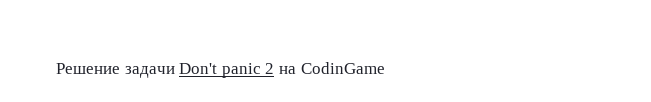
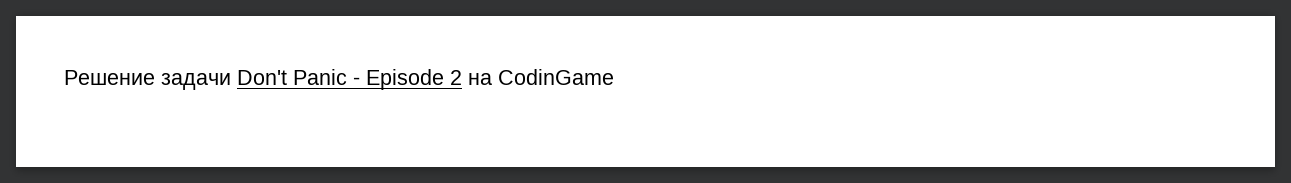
- Решение задачи Don't panic 2 на CodinGame
+ Решение задачи Don't Panic - Episode 2 на CodinGame

